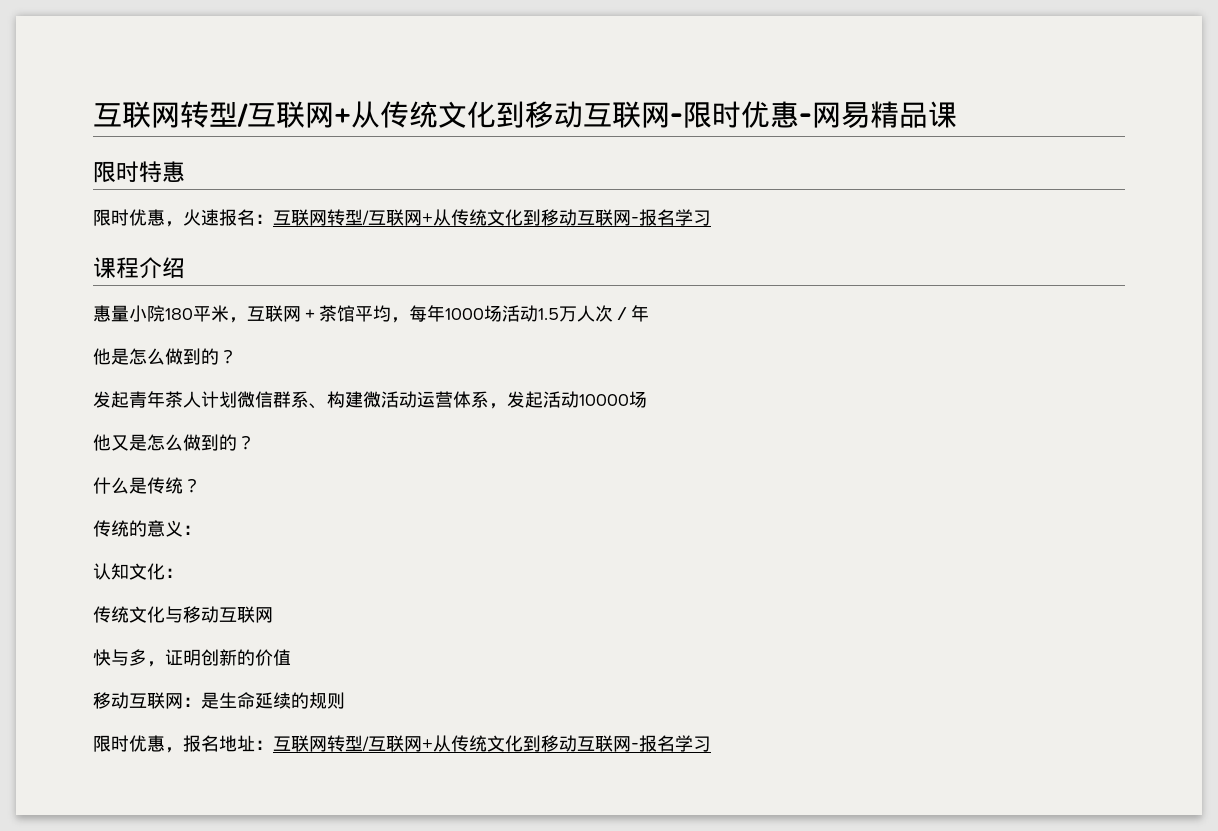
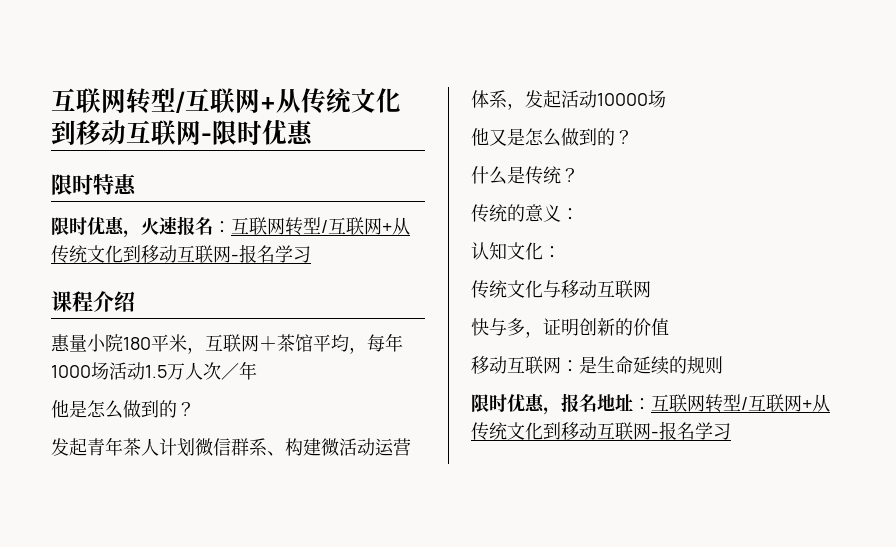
- 互联网转型/互联网+从传统文化到移动互联网-限时优惠-网易精品课
+ 互联网转型/互联网+从传统文化到移动互联网-限时优惠

